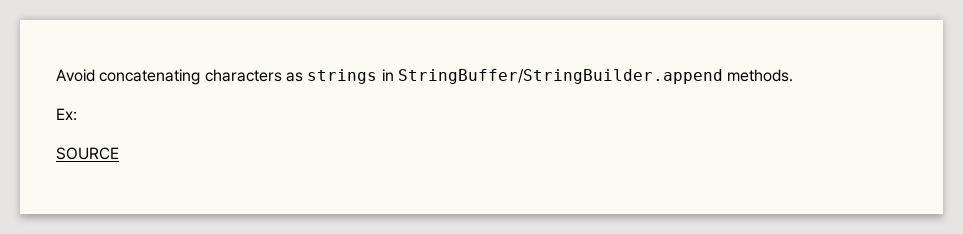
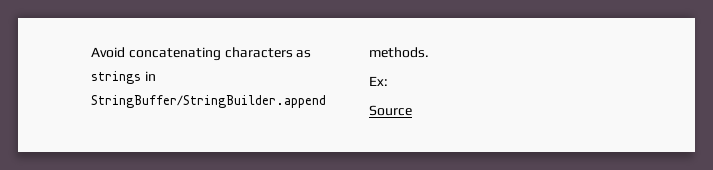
- SOURCE
+ Source

